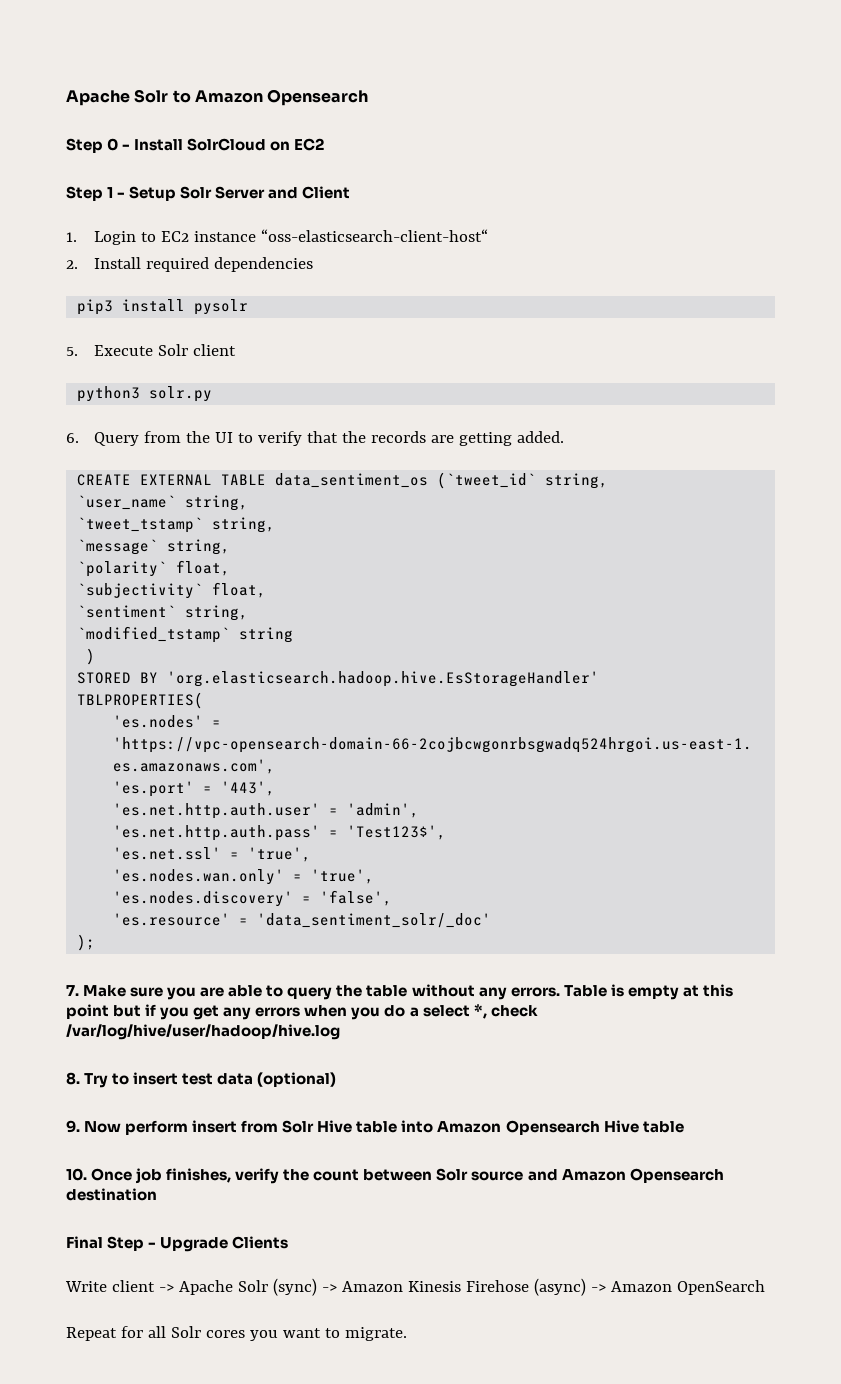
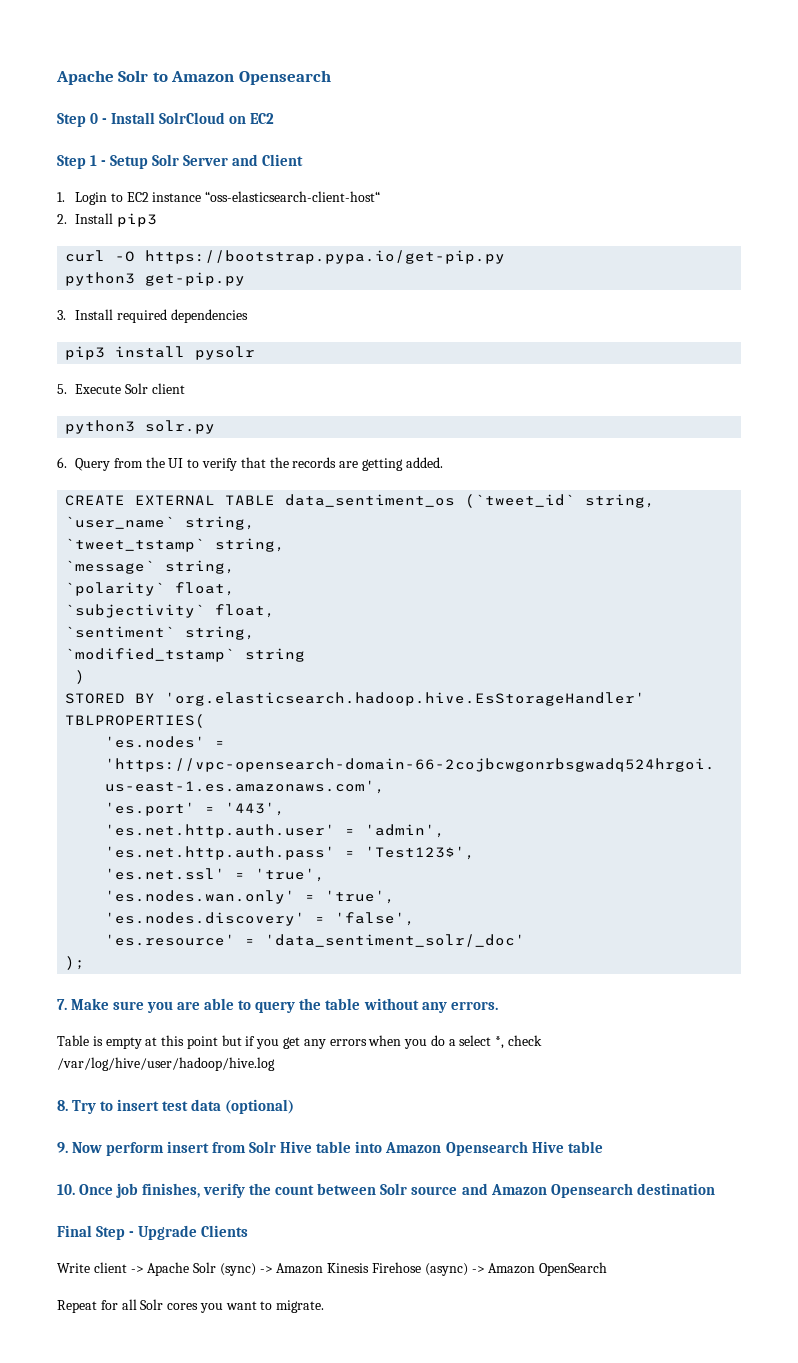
- 2. Install required dependencies
+ 2. Install pip3
+ curl -O https://bootstrap.pypa.io/get-pip.py
+ python3 get-pip.py
+ 3. Install required dependencies
- 7. Make sure you are able to query the table without any errors. Table is empty at this point but if you get any errors when you do a select *, check /var/log/hive/user/hadoop/hive.log
+ 7. Make sure you are able to query the table without any errors.
+ Table is empty at this point but if you get any errors when you do a select *, check /var/log/hive/user/hadoop/hive.log

